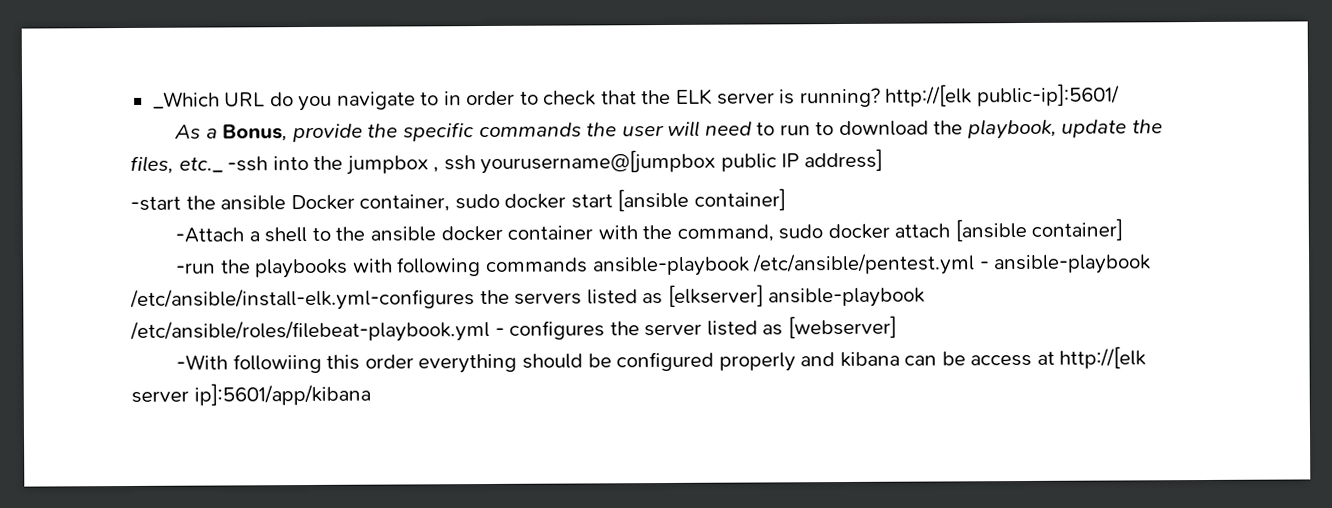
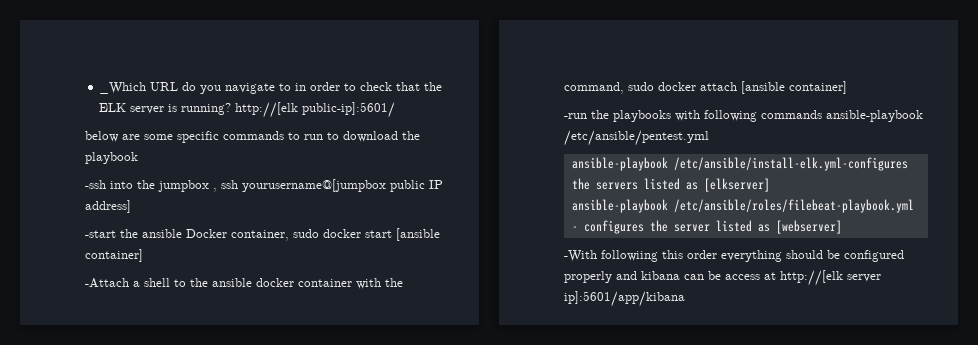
- As a Bonus, provide the specific commands the user will need to run to download the playbook, update the files, etc._ -ssh into the jumpbox , ssh yourusername@[jumpbox public IP address]
+ below are some specific commands to run to download the playbook
+ -ssh into the jumpbox , ssh yourusername@[jumpbox public IP address]
- -run the playbooks with following commands ansible-playbook /etc/ansible/pentest.yml - ansible-playbook /etc/ansible/install-elk.yml-configures the servers listed as [elkserver] ansible-playbook /etc/ansible/roles/filebeat-playbook.yml - configures the server listed as [webserver]
+ -run the playbooks with following commands ansible-playbook /etc/ansible/pentest.yml
+ ansible-playbook /etc/ansible/install-elk.yml-configures the servers listed as [elkserver]
+ ansible-playbook /etc/ansible/roles/filebeat-playbook.yml - configures the server listed as [webserver]

